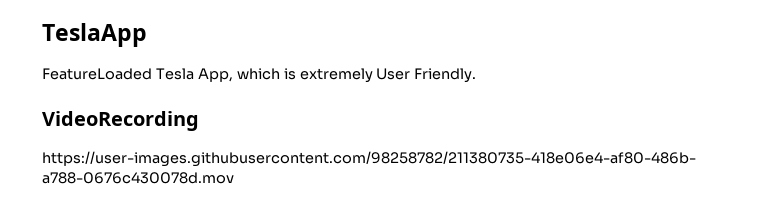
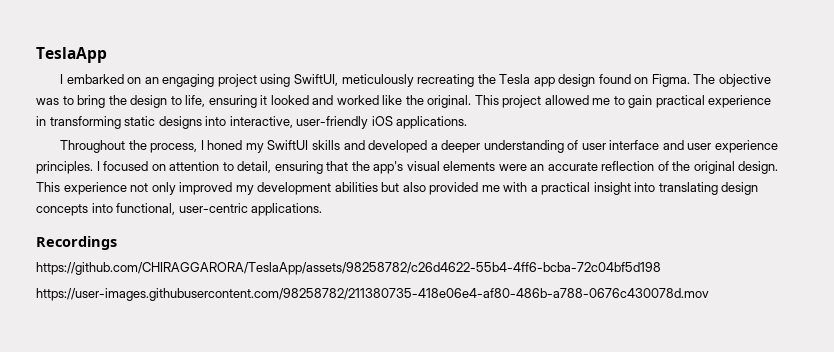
- FeatureLoaded Tesla App, which is extremely User Friendly.
- VideoRecording
+ I embarked on an engaging project using SwiftUI, meticulously recreating the Tesla app design found on Figma. The objective was to bring the design to life, ensuring it looked and worked like the original. This project allowed me to gain practical experience in transforming static designs into interactive, user-friendly iOS applications.
+ Throughout the process, I honed my SwiftUI skills and developed a deeper understanding of user interface and user experience principles. I focused on attention to detail, ensuring that the app's visual elements were an accurate reflection of the original design. This experience not only improved my development abilities but also provided me with a practical insight into translating design concepts into functional, user-centric applications.
+ Recordings
+ https://github.com/CHIRAGGARORA/TeslaApp/assets/98258782/c26d4622-55b4-4ff6-bcba-72c04bf5d198

